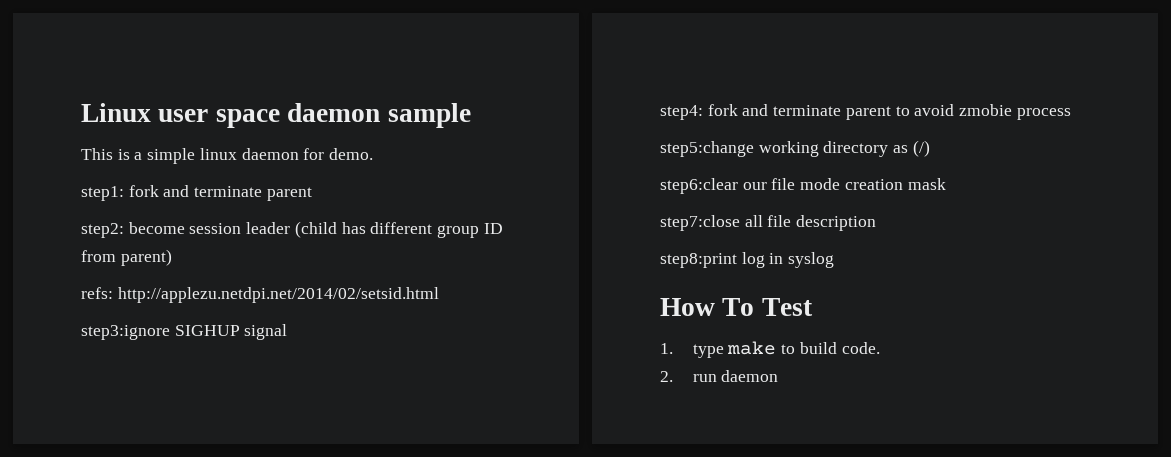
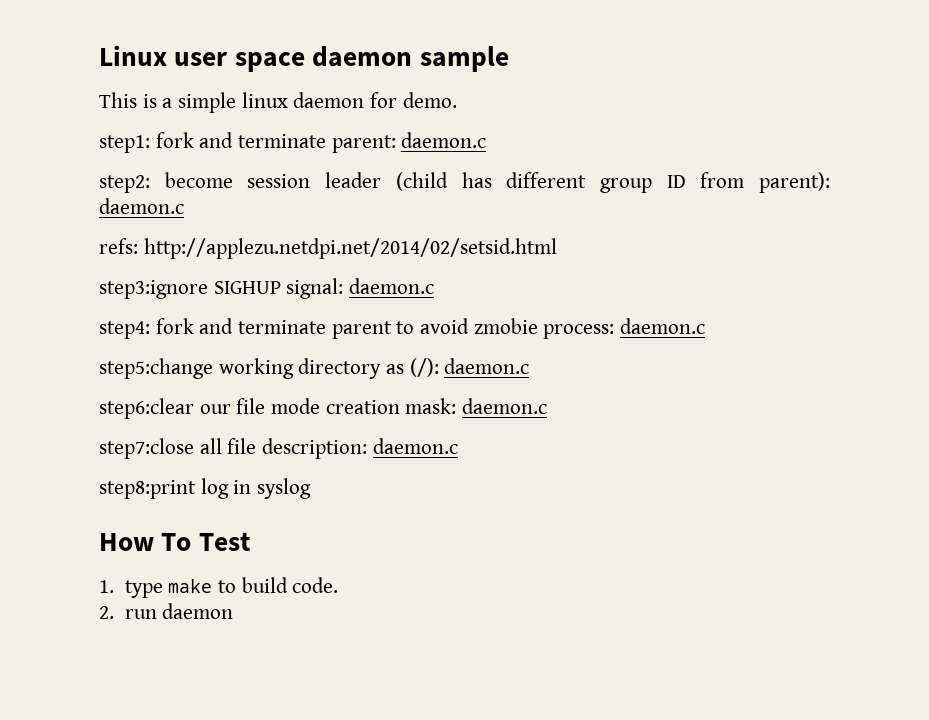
- step1: fork and terminate parent
+ step1: fork and terminate parent: daemon.c
- step2: become session leader (child has different group ID from parent)
+ step2: become session leader (child has different group ID from parent): daemon.c
- step3:ignore SIGHUP signal
+ step3:ignore SIGHUP signal: daemon.c
- step4: fork and terminate parent to avoid zmobie process
+ step4: fork and terminate parent to avoid zmobie process: daemon.c
- step5:change working directory as (/)
+ step5:change working directory as (/): daemon.c
- step6:clear our file mode creation mask
+ step6:clear our file mode creation mask: daemon.c
- step7:close all file description
+ step7:close all file description: daemon.c

